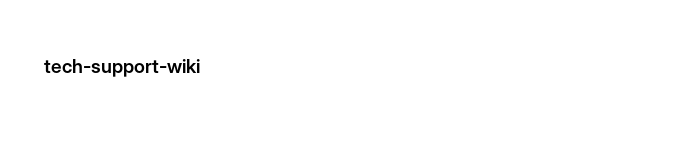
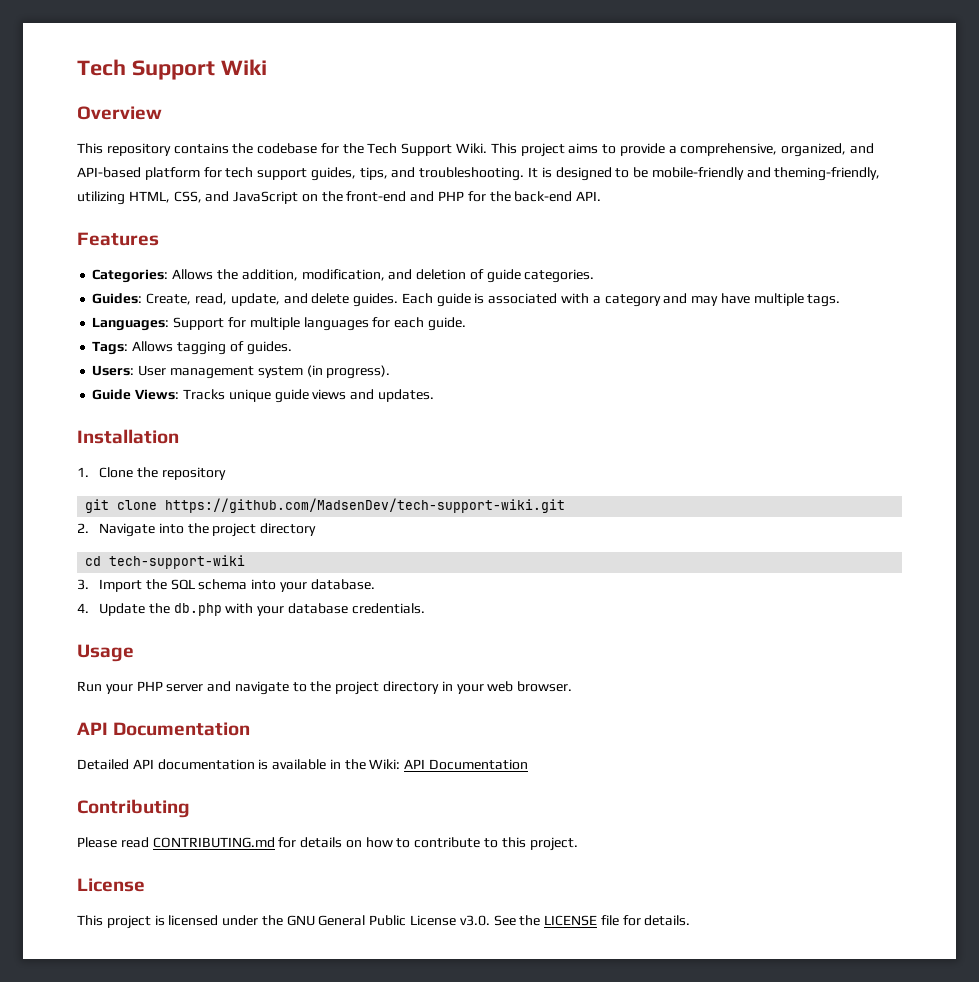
- tech-support-wiki
+ Tech Support Wiki
+ Overview
+ This repository contains the codebase for the Tech Support Wiki. This project aims to provide a comprehensive, organized, and API-based platform for tech support guides, tips, and troubleshooting. It is designed to be mobile-friendly and theming-friendly, utilizing HTML, CSS, and JavaScript on the front-end and PHP for the back-end API.
+ Features
+ Categories: Allows the addition, modification, and deletion of guide categories.
+ Guides: Create, read, update, and delete guides. Each guide is associated with a category and may have multiple tags.
+ Languages: Support for multiple languages for each guide.
+ Tags: Allows tagging of guides.
+ Users: User management system (in progress).
+ Guide Views: Tracks unique guide views and updates.
+ Installation
+ 1. Clone the repository
+ git clone https://github.com/MadsenDev/tech-support-wiki.git
+ 2. Navigate into the project directory
+ cd tech-support-wiki
+ 3. Import the SQL schema into your database.
+ 4. Update the db.php with your database credentials.
+ Usage
+ Run your PHP server and navigate to the project directory in your web browser.
+ API Documentation
+ Detailed API documentation is available in the Wiki: API Documentation
+ Contributing
+ Please read CONTRIBUTING.md for details on how to contribute to this project.
+ License
+ This project is licensed under the GNU General Public License v3.0. See the LICENSE file for details.

